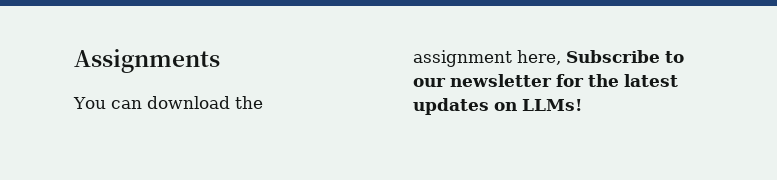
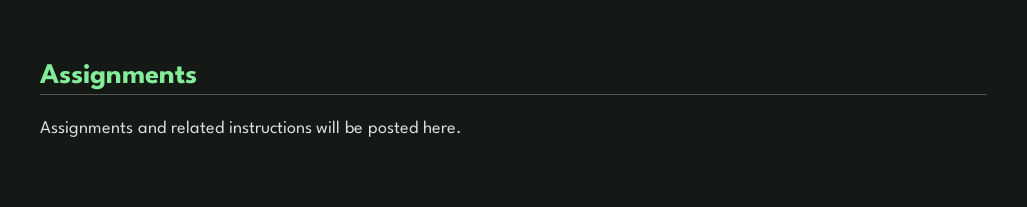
- You can download the assignment here, Subscribe to our newsletter for the latest updates on LLMs!
+ Assignments and related instructions will be posted here.

